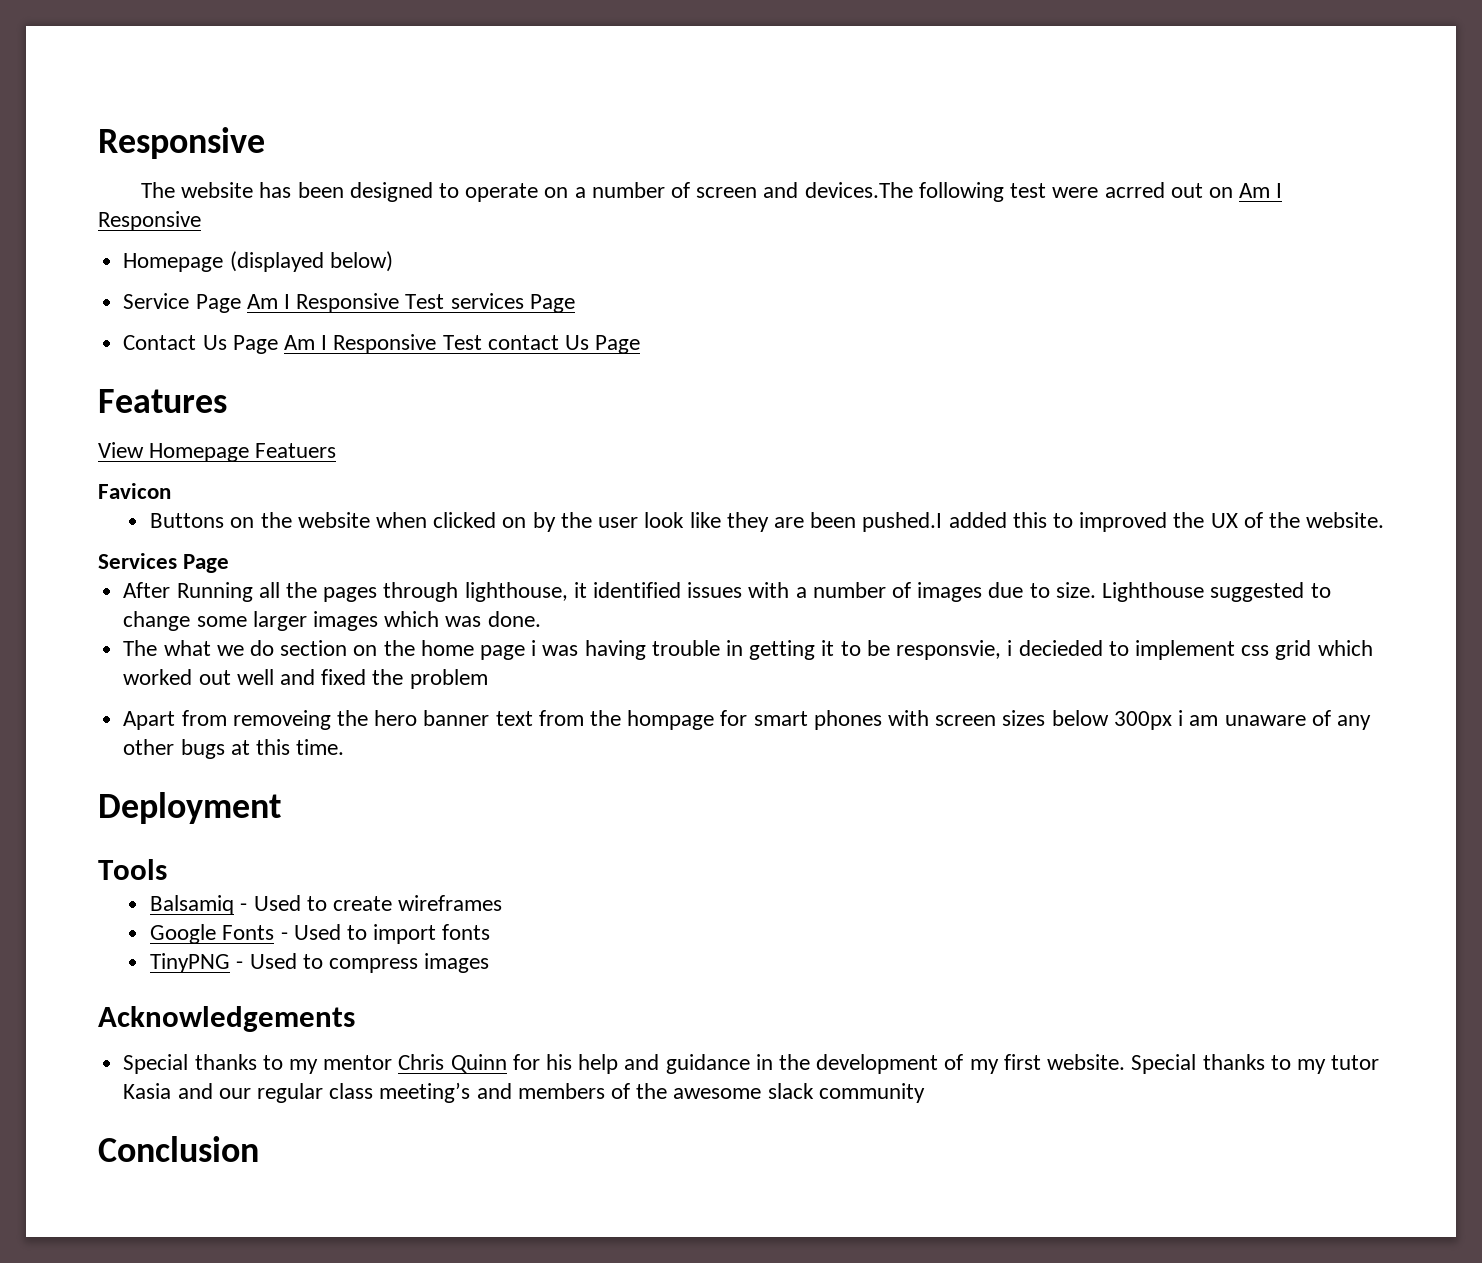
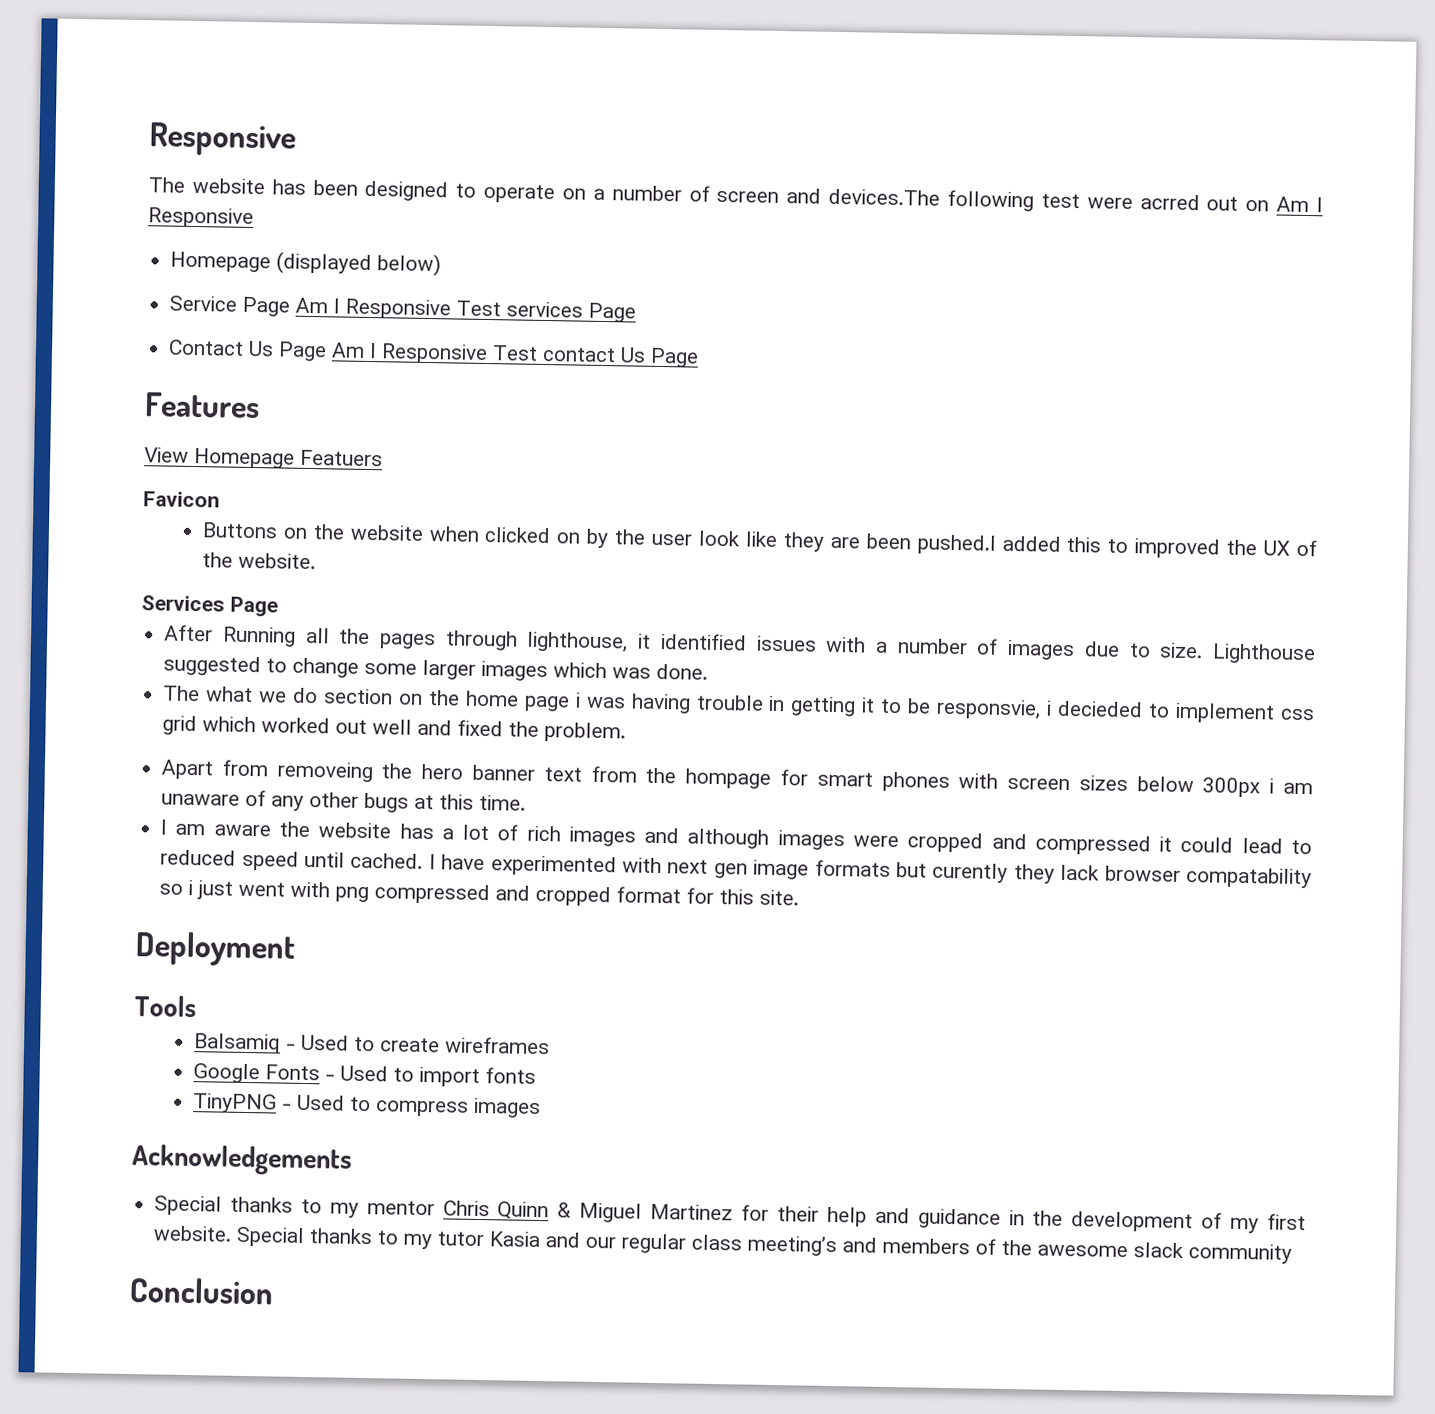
- The what we do section on the home page i was having trouble in getting it to be responsvie, i decieded to implement css grid which worked out well and fixed the problem
+ The what we do section on the home page i was having trouble in getting it to be responsvie, i decieded to implement css grid which worked out well and fixed the problem.
+ I am aware the website has a lot of rich images and although images were cropped and compressed it could lead to reduced speed until cached. I have experimented with next gen image formats but curently they lack browser compatability so i just went with png compressed and cropped format for this site.
- Special thanks to my mentor Chris Quinn for his help and guidance in the development of my first website.
+ Special thanks to my mentor Chris Quinn & Miguel Martinez for their help and guidance in the development of my first website.

